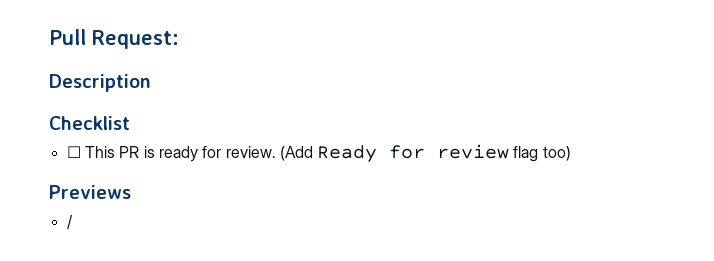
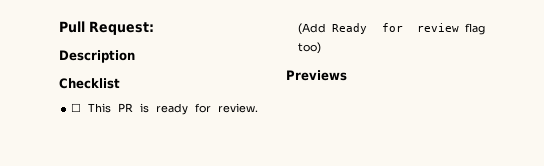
- /

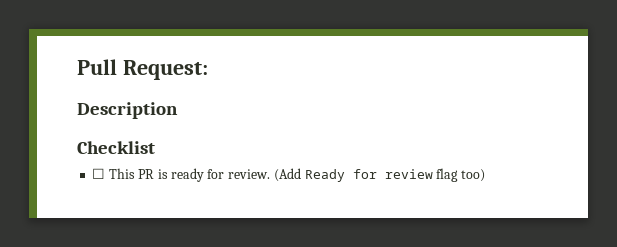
- Previews

